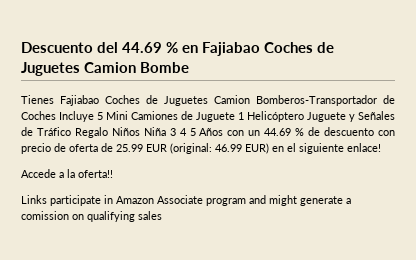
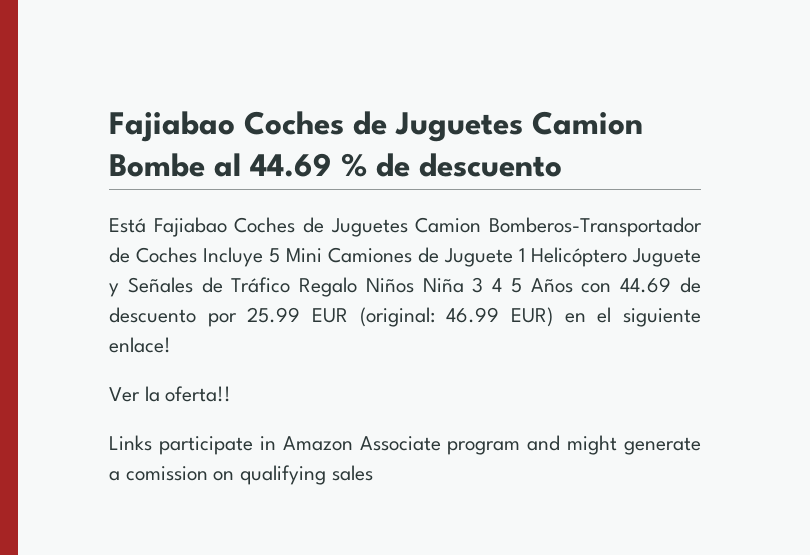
- Descuento del 44.69 % en Fajiabao Coches de Juguetes Camion Bombe
- Tienes Fajiabao Coches de Juguetes Camion Bomberos-Transportador de Coches Incluye 5 Mini Camiones de Juguete 1 Helicóptero Juguete y Señales de Tráfico Regalo Niños Niña 3 4 5 Años con un 44.69 % de descuento con precio de oferta de 25.99 EUR (original: 46.99 EUR) en el siguiente enlace!
+ Fajiabao Coches de Juguetes Camion Bombe al 44.69 % de descuento
+ Está Fajiabao Coches de Juguetes Camion Bomberos-Transportador de Coches Incluye 5 Mini Camiones de Juguete 1 Helicóptero Juguete y Señales de Tráfico Regalo Niños Niña 3 4 5 Años con 44.69 de descuento por 25.99 EUR (original: 46.99 EUR) en el siguiente enlace!
- Accede a la oferta!!
+ Ver la oferta!!

